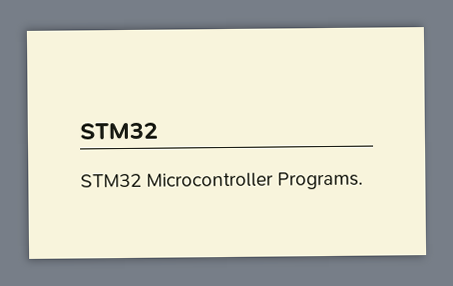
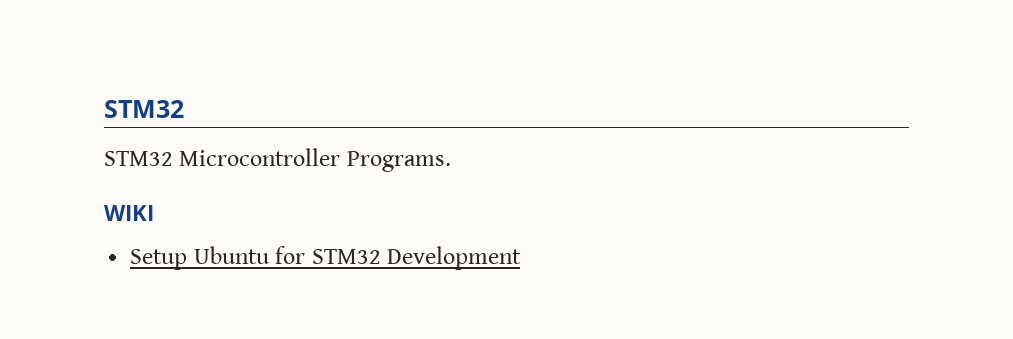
+ WIKI
+ Setup Ubuntu for STM32 Development

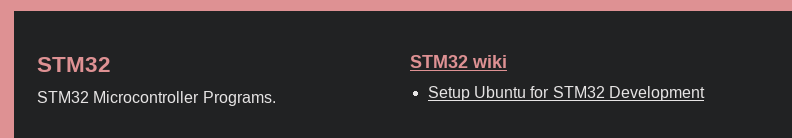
- WIKI
+ STM32 wiki

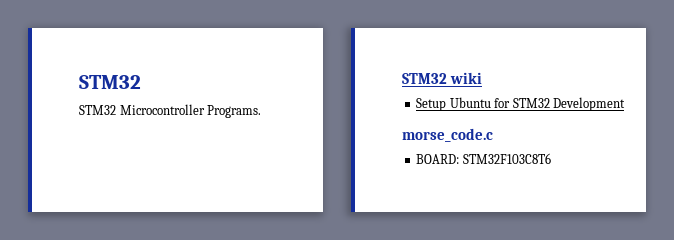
+ morse_code.c
+ BOARD: STM32F103C8T6

